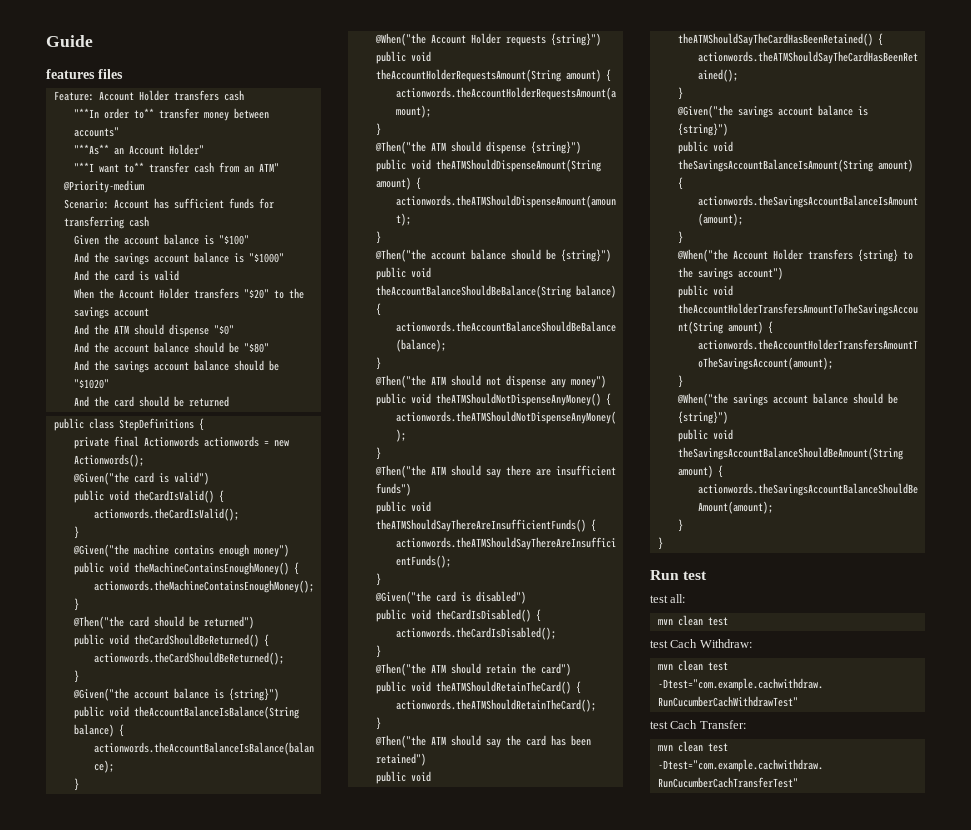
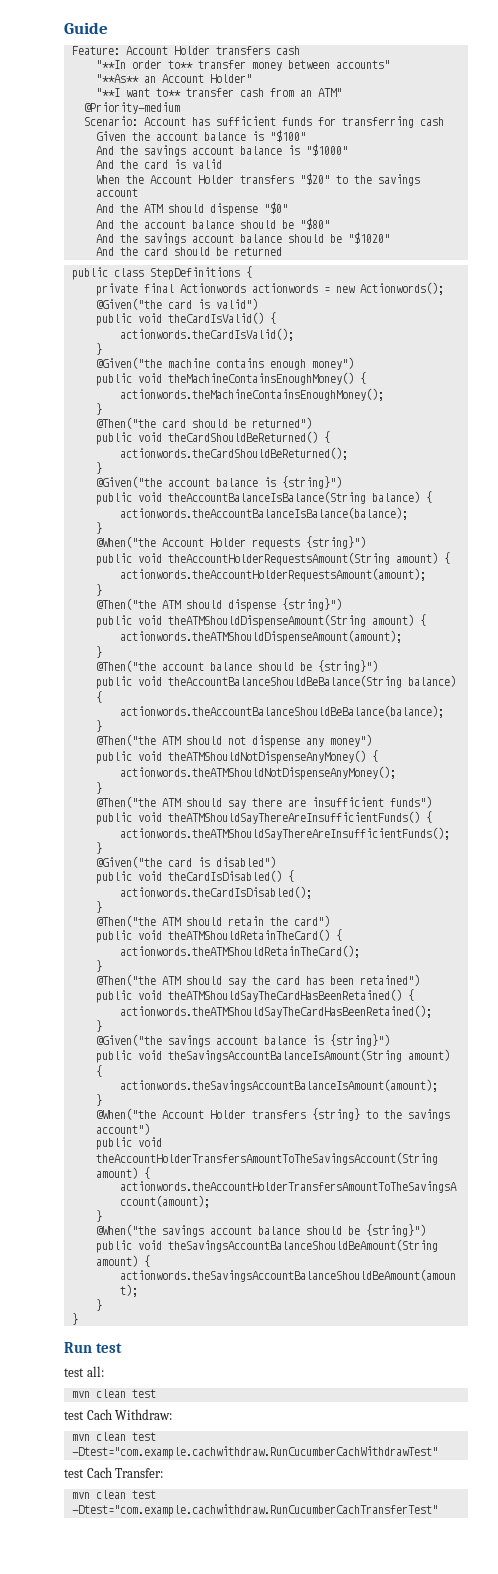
- features files

